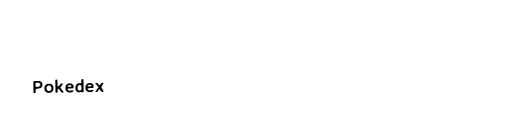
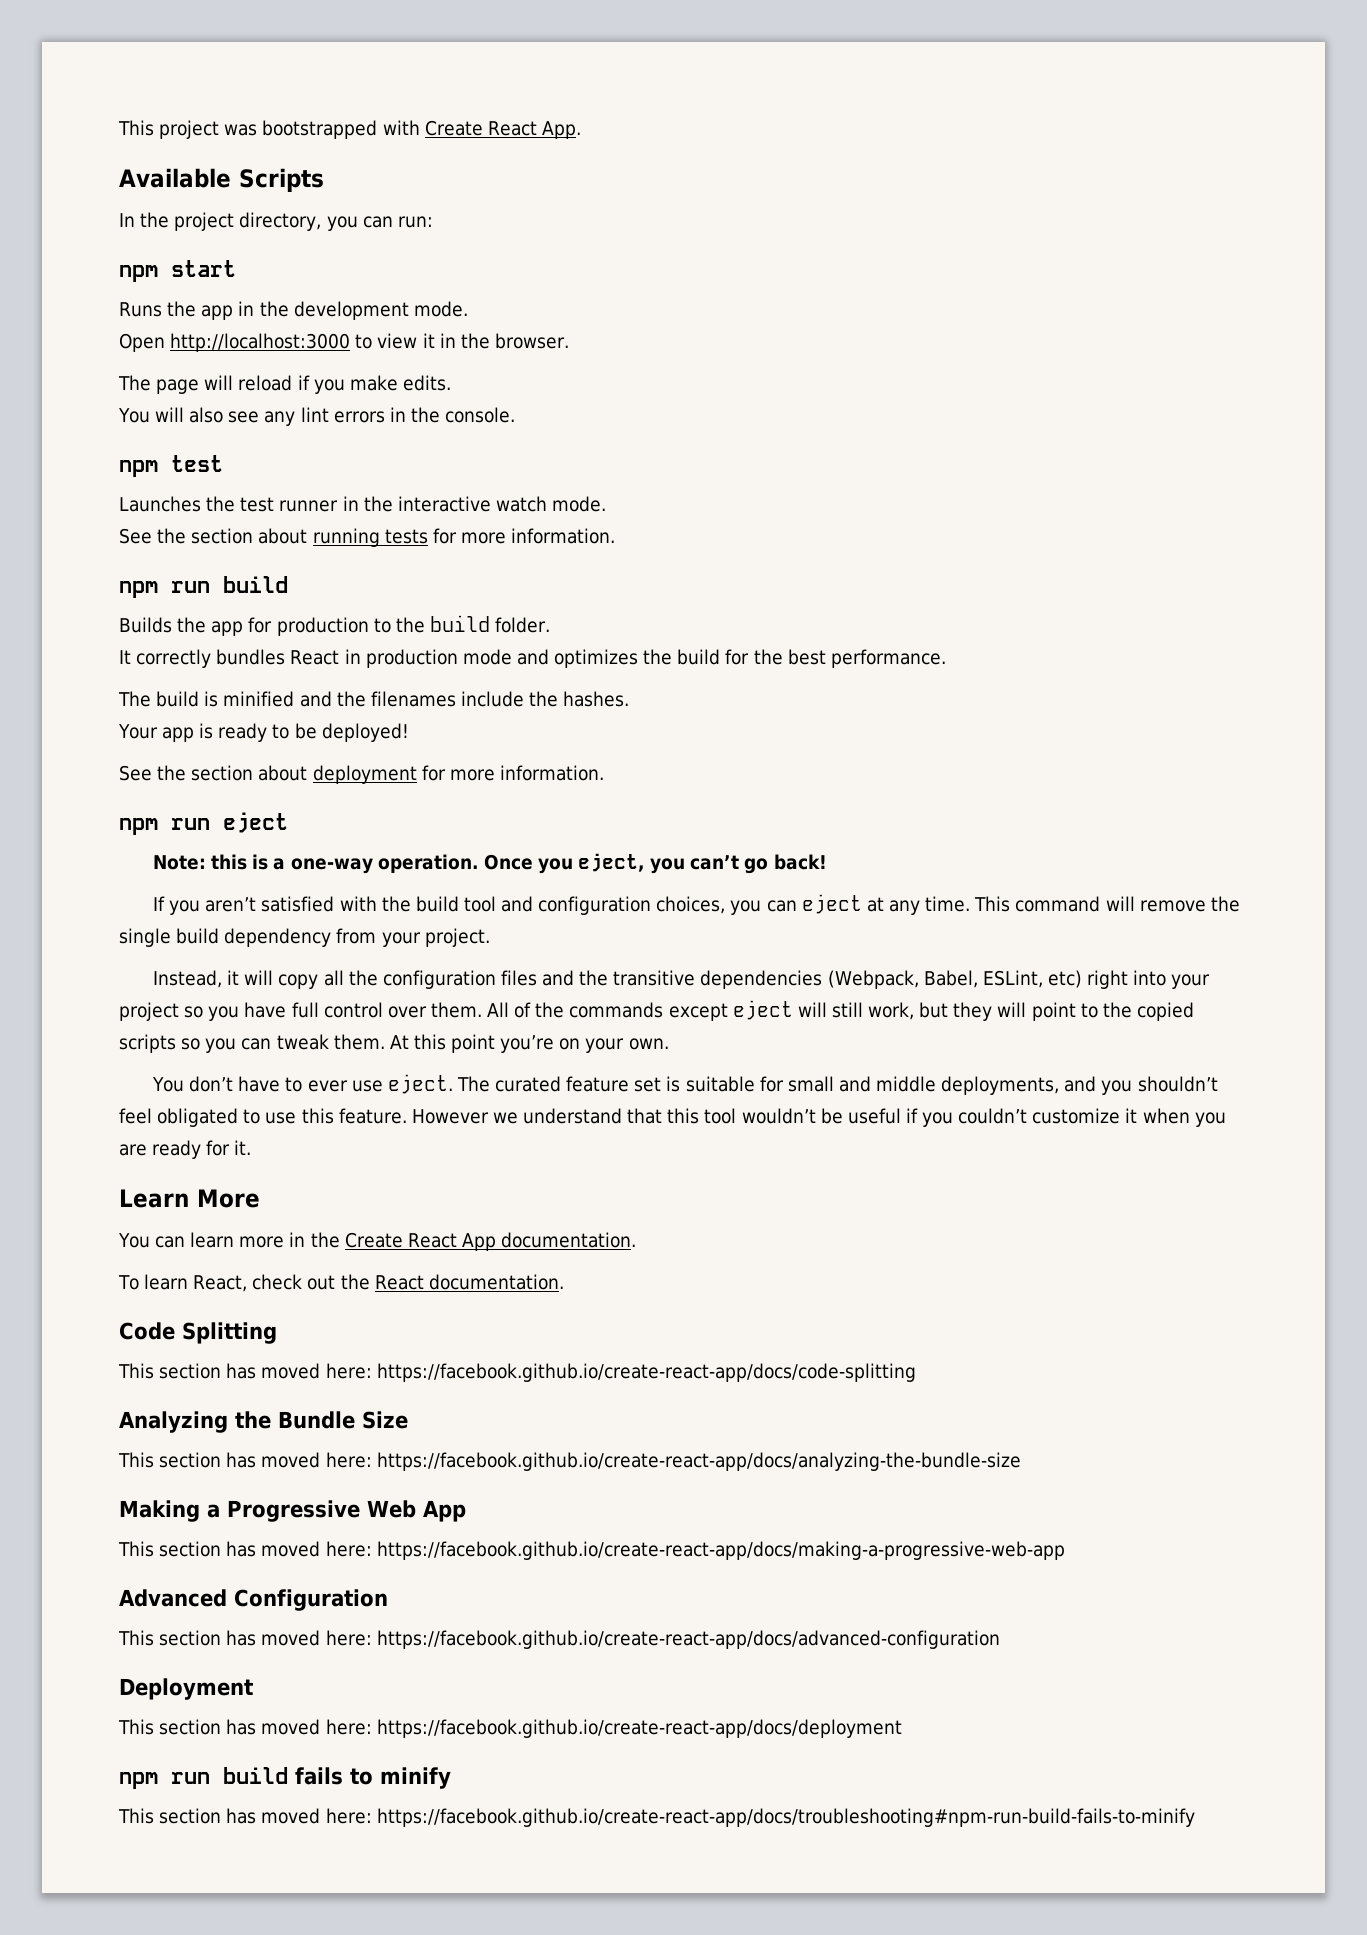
- Pokedex
+ This project was bootstrapped with Create React App.
+ Available Scripts
+ In the project directory, you can run:
+ npm start
+ Runs the app in the development mode.
+ Open http://localhost:3000 to view it in the browser.
+ The page will reload if you make edits.
+ You will also see any lint errors in the console.
+ npm test
+ Launches the test runner in the interactive watch mode.
+ See the section about running tests for more information.
+ npm run build
+ Builds the app for production to the build folder.
+ It correctly bundles React in production mode and optimizes the build for the best performance.
+ The build is minified and the filenames include the hashes.
+ Your app is ready to be deployed!
+ See the section about deployment for more information.
+ npm run eject
+ Note: this is a one-way operation. Once you eject, you can’t go back!
+ If you aren’t satisfied with the build tool and configuration choices, you can eject at any time. This command will remove the single build dependency from your project.
+ Instead, it will copy all the configuration files and the transitive dependencies (Webpack, Babel, ESLint, etc) right into your project so you have full control over them. All of the commands except eject will still work, but they will point to the copied scripts so you can tweak them. At this point you’re on your own.
+ You don’t have to ever use eject. The curated feature set is suitable for small and middle deployments, and you shouldn’t feel obligated to use this feature. However we understand that this tool wouldn’t be useful if you couldn’t customize it when you are ready for it.
+ Learn More
+ You can learn more in the Create React App documentation.
+ To learn React, check out the React documentation.
+ Code Splitting
+ This section has moved here: https://facebook.github.io/create-react-app/docs/code-splitting
+ Analyzing the Bundle Size
+ This section has moved here: https://facebook.github.io/create-react-app/docs/analyzing-the-bundle-size
+ Making a Progressive Web App
+ This section has moved here: https://facebook.github.io/create-react-app/docs/making-a-progressive-web-app
+ Advanced Configuration
+ This section has moved here: https://facebook.github.io/create-react-app/docs/advanced-configuration
+ Deployment
+ This section has moved here: https://facebook.github.io/create-react-app/docs/deployment
+ npm run build fails to minify
+ This section has moved here: https://facebook.github.io/create-react-app/docs/troubleshooting#npm-run-build-fails-to-minify

